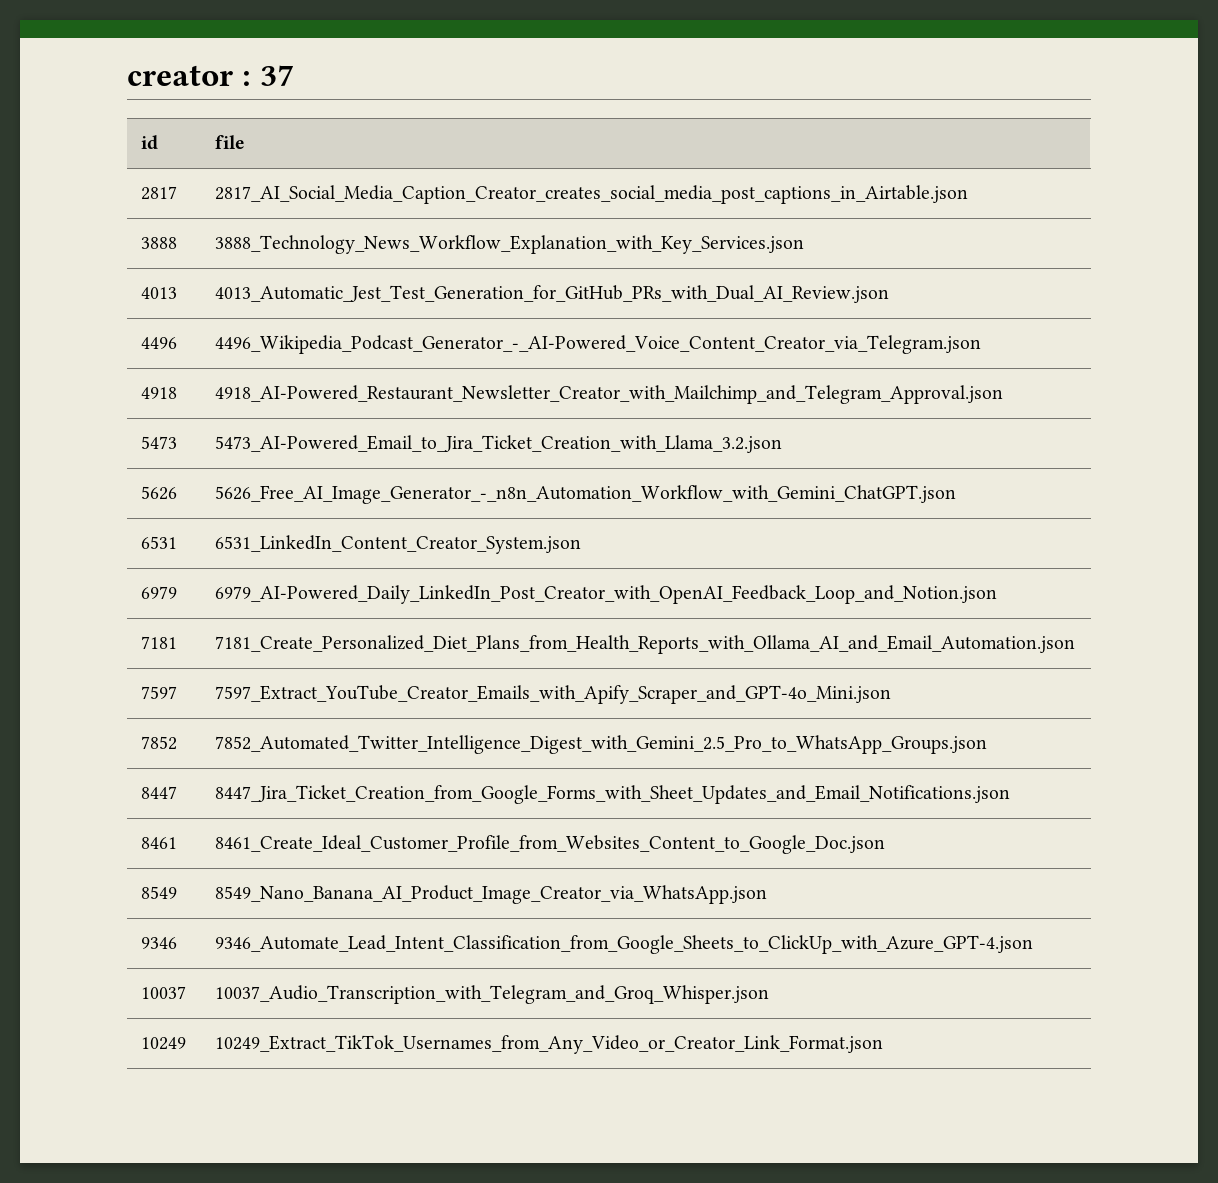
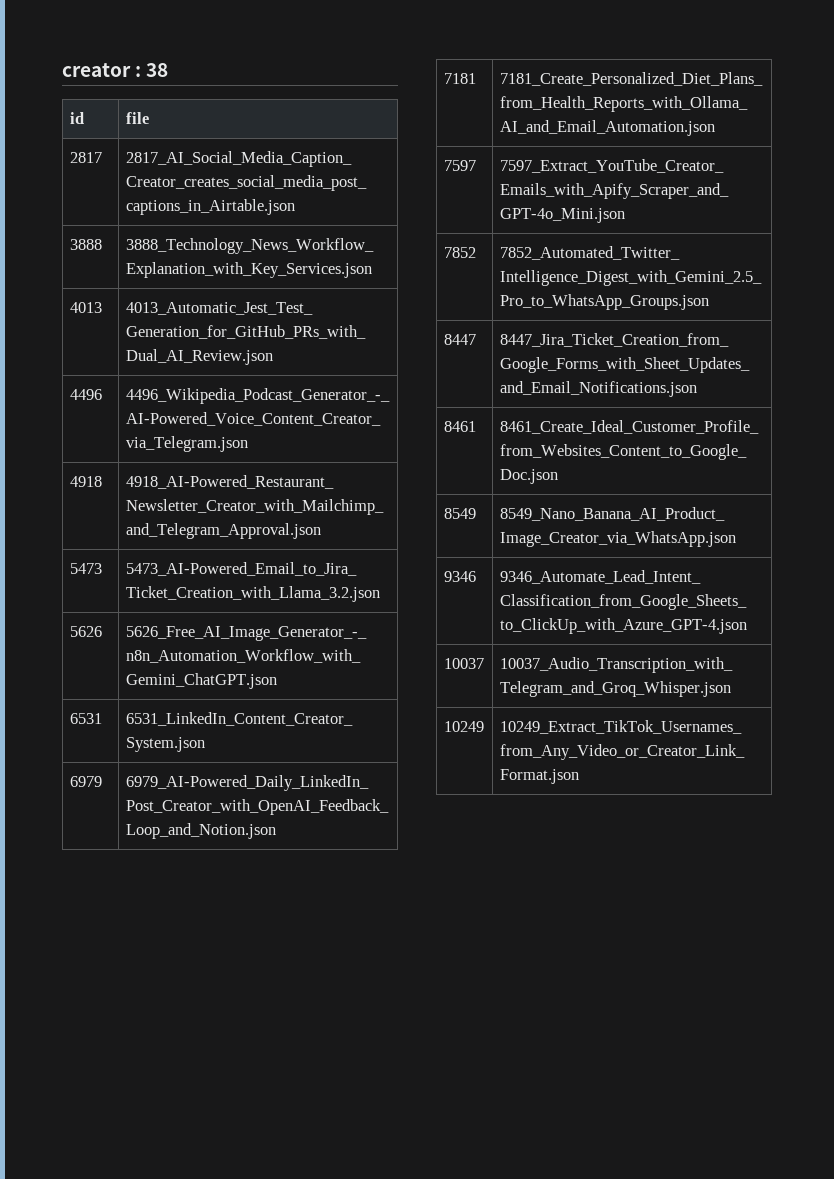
- creator : 37
+ creator : 38

